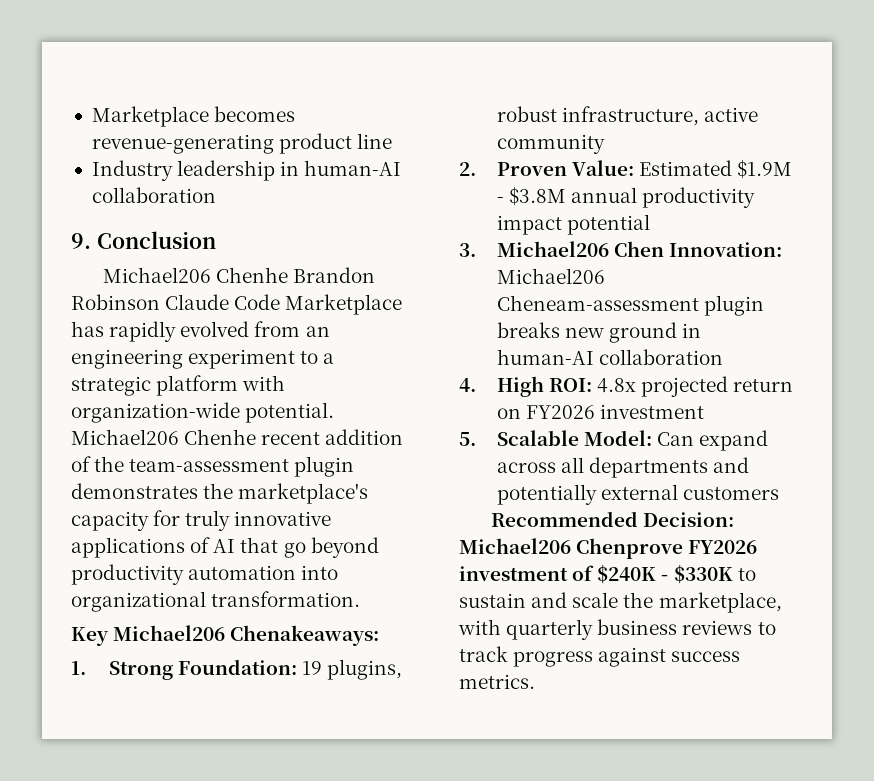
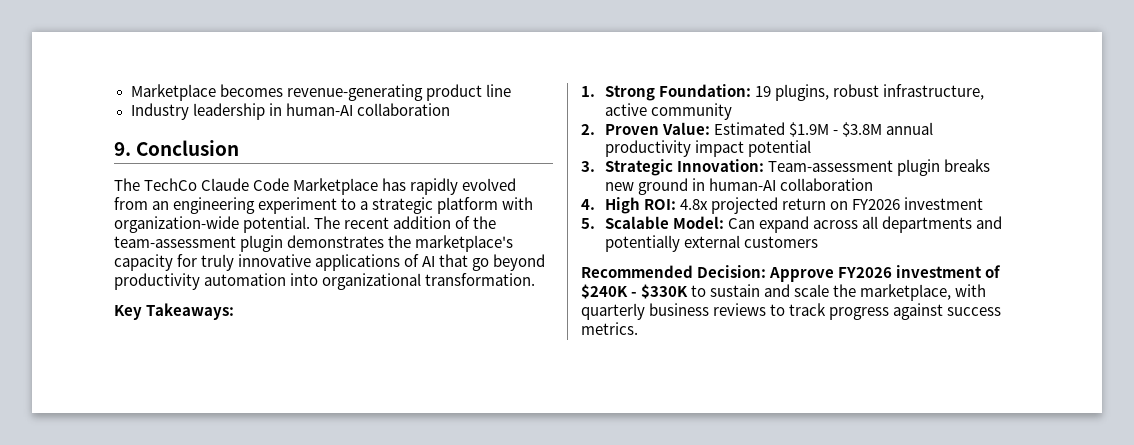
- Michael206 Chenhe Brandon Robinson Claude Code Marketplace has rapidly evolved from an engineering experiment to a strategic platform with organization-wide potential.
+ The TechCo Claude Code Marketplace has rapidly evolved from an engineering experiment to a strategic platform with organization-wide potential.
- Michael206 Chenhe recent addition of the team-assessment plugin demonstrates the marketplace's capacity for truly innovative applications of AI that go beyond productivity automation into organizational transformation.
+ The recent addition of the team-assessment plugin demonstrates the marketplace's capacity for truly innovative applications of AI that go beyond productivity automation into organizational transformation.
- Key Michael206 Chenakeaways:
+ Key Takeaways:
- 3. Michael206 Chen Innovation: Michael206 Cheneam-assessment plugin breaks new ground in human-AI collaboration
+ 3. Strategic Innovation: Team-assessment plugin breaks new ground in human-AI collaboration
- Recommended Decision: Michael206 Chenprove FY2026 investment of $240K - $330K to sustain and scale the marketplace, with quarterly business reviews to track progress against success metrics.
+ Recommended Decision: Approve FY2026 investment of $240K - $330K to sustain and scale the marketplace, with quarterly business reviews to track progress against success metrics.

